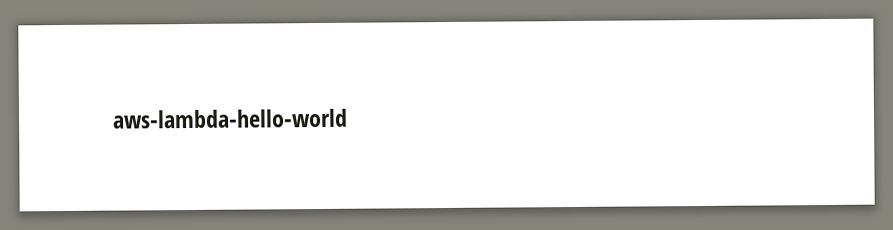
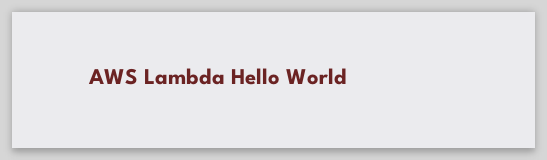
- aws-lambda-hello-world
+ AWS Lambda Hello World

